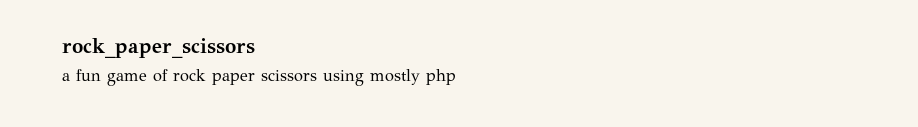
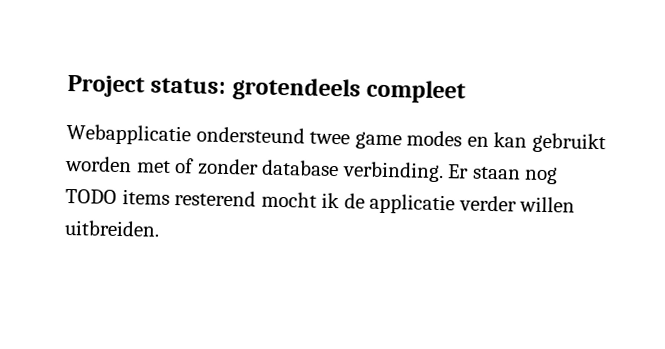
- rock_paper_scissors
- a fun game of rock paper scissors using mostly php
+ Project status: grotendeels compleet
+ Webapplicatie ondersteund twee game modes en kan gebruikt worden met of zonder database verbinding. Er staan nog TODO items resterend mocht ik de applicatie verder willen uitbreiden.

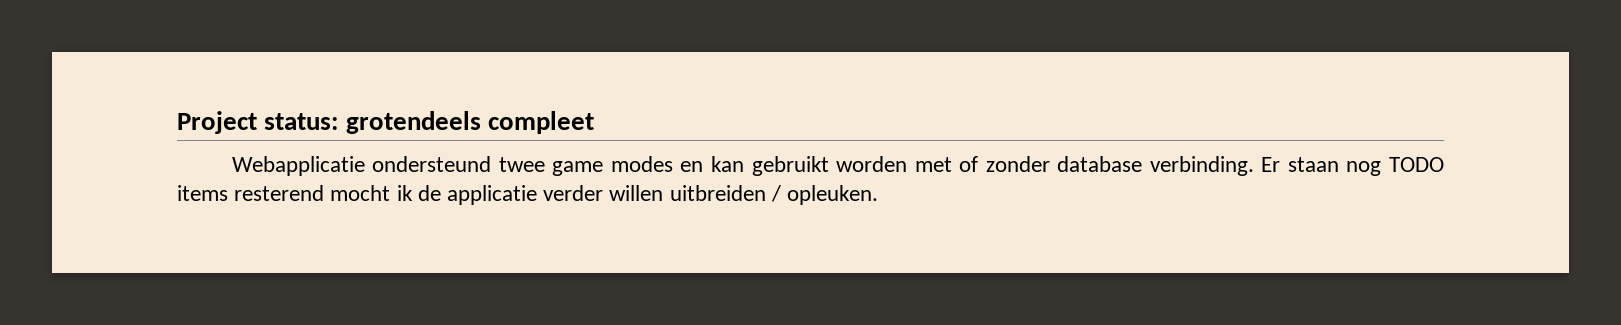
- Er staan nog TODO items resterend mocht ik de applicatie verder willen uitbreiden.
+ Er staan nog TODO items resterend mocht ik de applicatie verder willen uitbreiden / opleuken.

